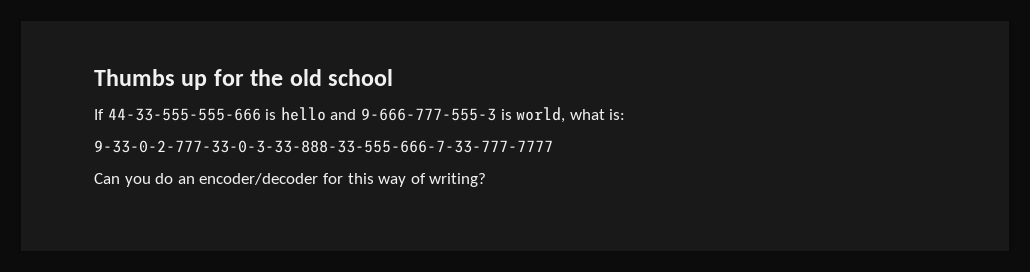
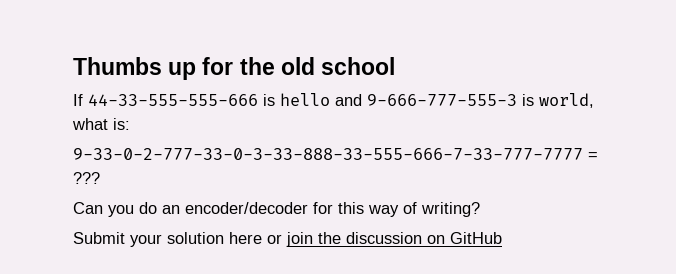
- 9-33-0-2-777-33-0-3-33-888-33-555-666-7-33-777-7777
+ 9-33-0-2-777-33-0-3-33-888-33-555-666-7-33-777-7777 = ???
+ Submit your solution here or join the discussion on GitHub

